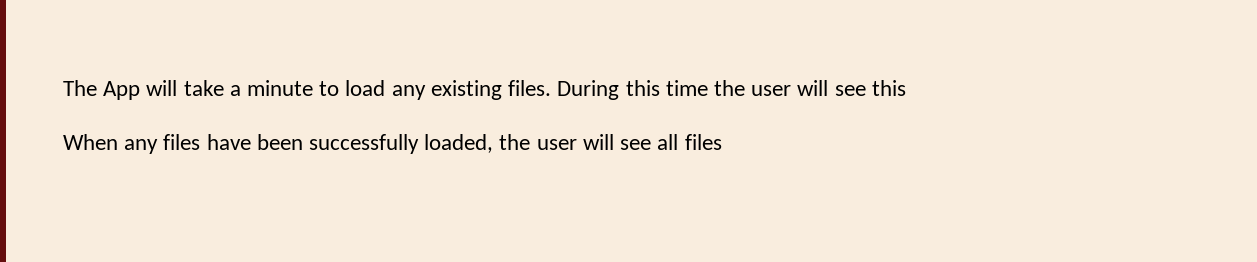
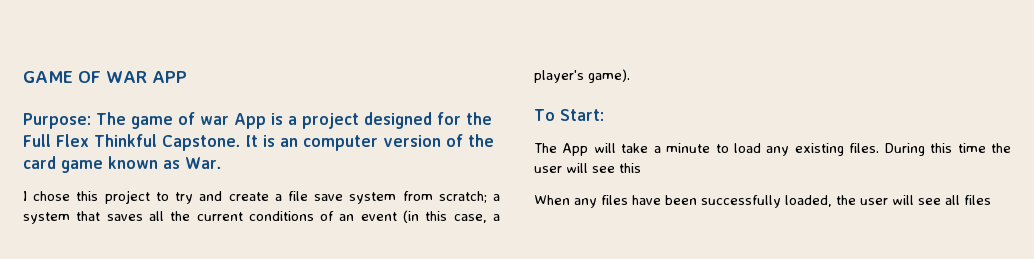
+ GAME OF WAR APP
+ Purpose: The game of war App is a project designed for the Full Flex Thinkful Capstone. It is an computer version of the card game known as War.
+ I chose this project to try and create a file save system from scratch; a system that saves all the current conditions of an event (in this case, a player's game).
+ To Start:

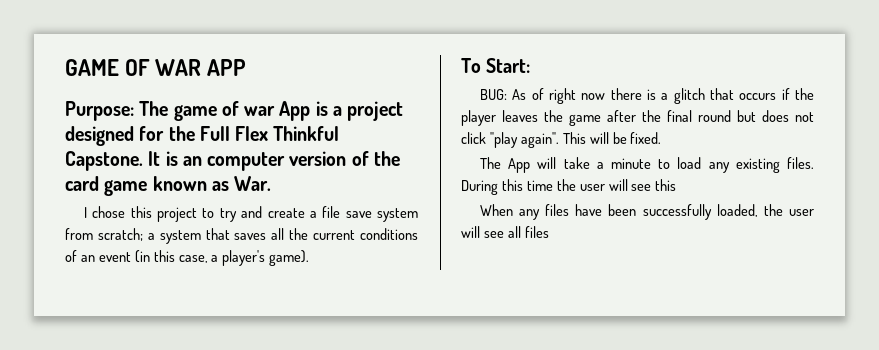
+ BUG: As of right now there is a glitch that occurs if the player leaves the game after the final round but does not click "play again". This will be fixed.

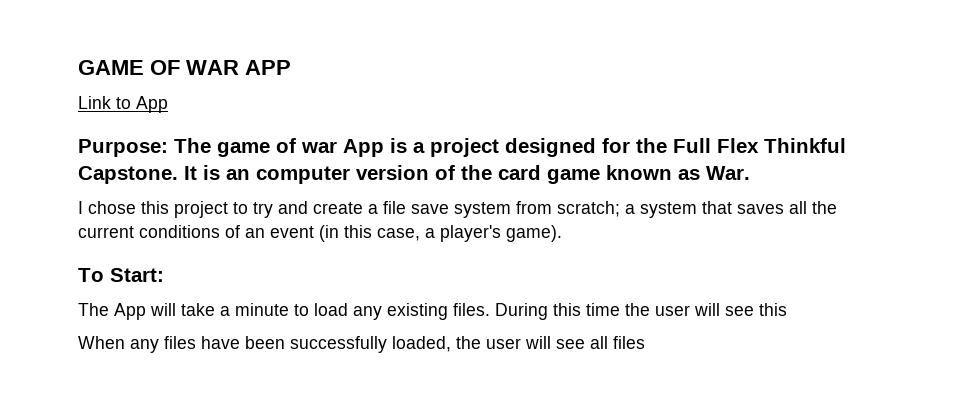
+ Link to App
- BUG: As of right now there is a glitch that occurs if the player leaves the game after the final round but does not click "play again". This will be fixed.

